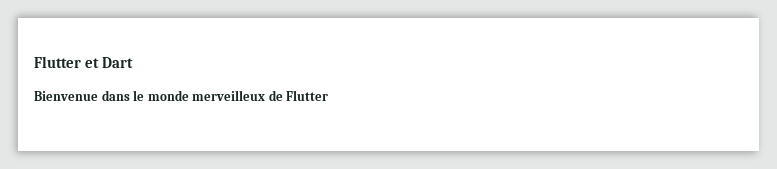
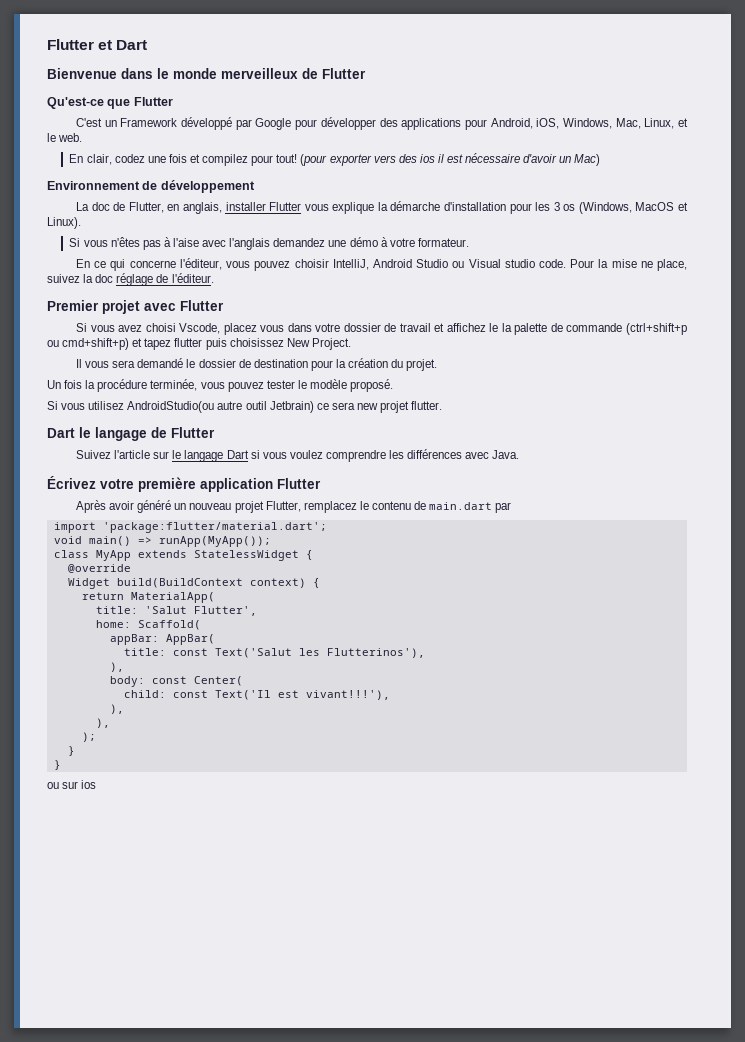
+ Qu'est-ce que Flutter
+ C'est un Framework développé par Google pour développer des applications pour Android, iOS, Windows, Mac, Linux, et le web.
+ En clair, codez une fois et compilez pour tout! (pour exporter vers des ios il est nécessaire d'avoir un Mac)
+ Environnement de développement
+ La doc de Flutter, en anglais, installer Flutter vous explique la démarche d'installation pour les 3 os (Windows, MacOS et Linux).
+ Si vous n'êtes pas à l'aise avec l'anglais demandez une démo à votre formateur.
+ En ce qui concerne l'éditeur, vous pouvez choisir IntelliJ, Android Studio ou Visual studio code. Pour la mise ne place, suivez la doc réglage de l'éditeur.
+ Premier projet avec Flutter
+ Si vous avez choisi Vscode, placez vous dans votre dossier de travail et affichez le la palette de commande (ctrl+shift+p ou cmd+shift+p) et tapez flutter puis choisissez New Project.
+ Il vous sera demandé le dossier de destination pour la création du projet.
+ Un fois la procédure terminée, vous pouvez tester le modèle proposé.
+ Si vous utilisez AndroidStudio(ou autre outil Jetbrain) ce sera new projet flutter.
+ Dart le langage de Flutter
+ Suivez l'article sur le langage Dart si vous voulez comprendre les différences avec Java.
+ Écrivez votre première application Flutter
+ Après avoir généré un nouveau projet Flutter, remplacez le contenu de main.dart par
+ import 'package:flutter/material.dart';
+ void main() => runApp(MyApp());
+ class MyApp extends StatelessWidget {
+ @override
+ Widget build(BuildContext context) {
+ return MaterialApp(
+ title: 'Salut Flutter',
+ home: Scaffold(
+ appBar: AppBar(
+ title: const Text('Salut les Flutterinos'),
+ ),
+ body: const Center(
+ child: const Text('Il est vivant!!!'),
+ ),
+ ),
+ );
+ }
+ }
+ ou sur ios

